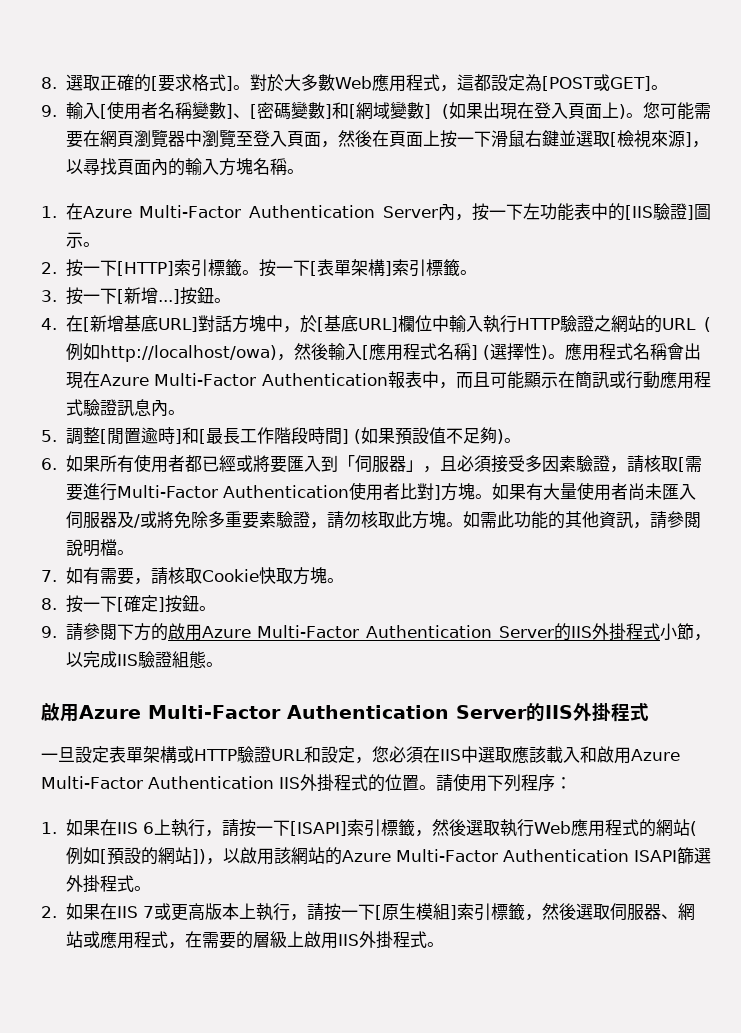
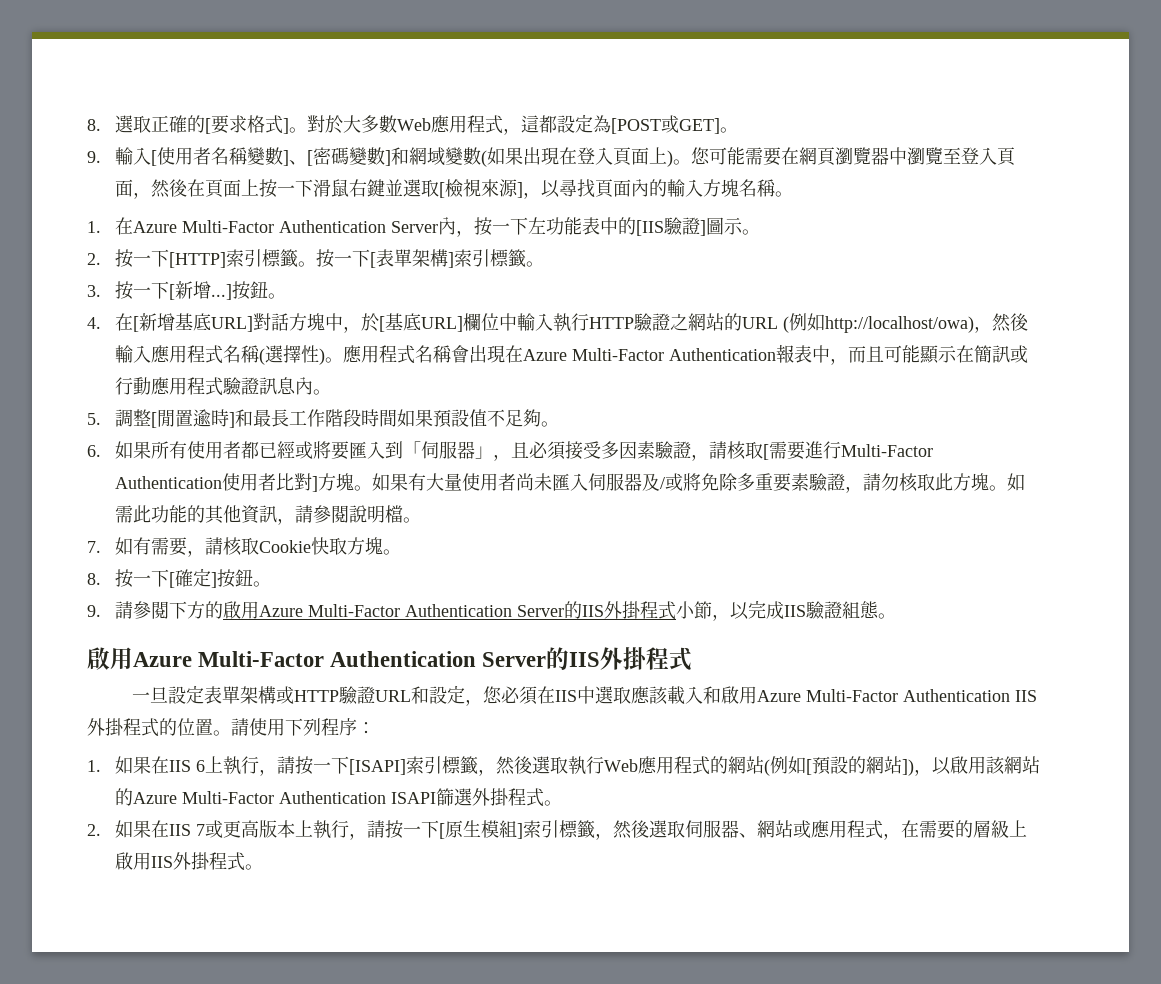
- 9.輸入[使用者名稱變數]、[密碼變數]和[網域變數] (如果出現在登入頁面上)。
+ 9.輸入[使用者名稱變數]、[密碼變數]和網域變數(如果出現在登入頁面上)。
- 4.在[新增基底URL]對話方塊中，於[基底URL]欄位中輸入執行HTTP驗證之網站的URL (例如http://localhost/owa)，然後輸入[應用程式名稱] (選擇性)。
+ 4.在[新增基底URL]對話方塊中，於[基底URL]欄位中輸入執行HTTP驗證之網站的URL (例如http://localhost/owa)，然後輸入應用程式名稱(選擇性)。
- 5.調整[閒置逾時]和[最長工作階段時間] (如果預設值不足夠)。
+ 5.調整[閒置逾時]和最長工作階段時間如果預設值不足夠。

